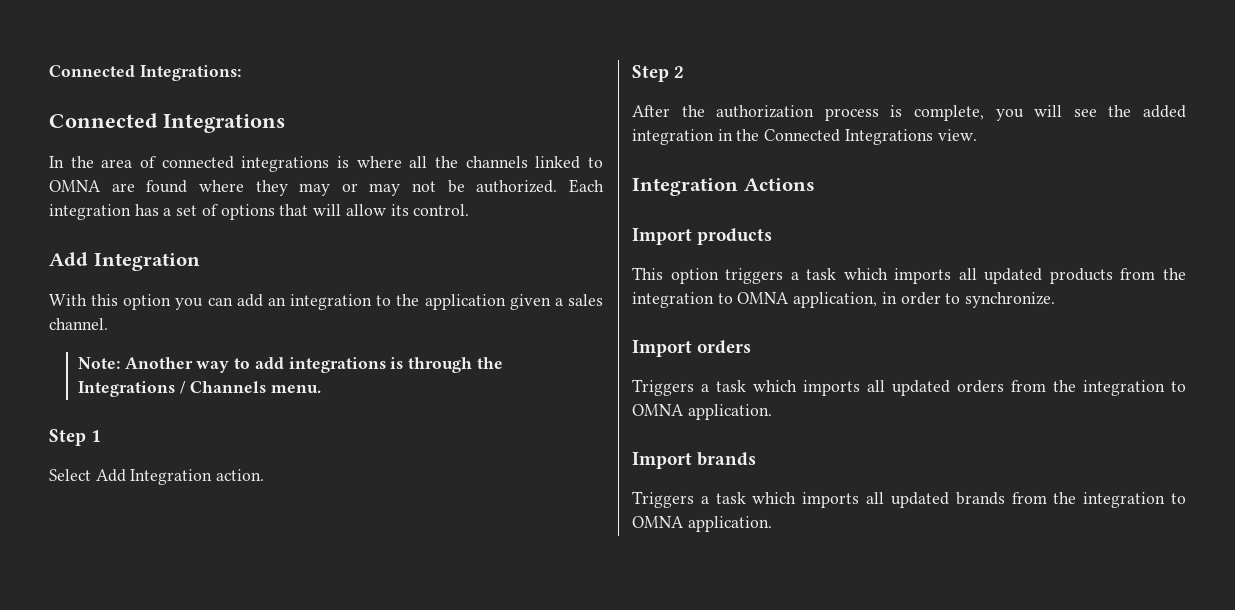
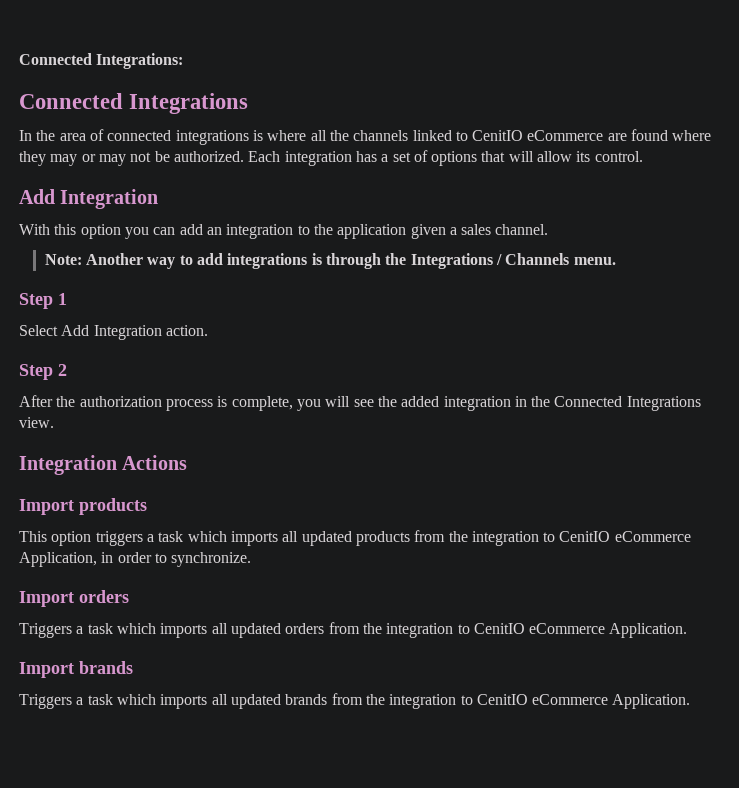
- In the area of connected integrations is where all the channels linked to OMNA are found where they may or may not be authorized.
+ In the area of connected integrations is where all the channels linked to CenitIO eCommerce are found where they may or may not be authorized.
- This option triggers a task which imports all updated products from the integration to OMNA application, in order to synchronize.
+ This option triggers a task which imports all updated products from the integration to CenitIO eCommerce Application, in order to synchronize.
- Triggers a task which imports all updated orders from the integration to OMNA application.
+ Triggers a task which imports all updated orders from the integration to CenitIO eCommerce Application.
- Triggers a task which imports all updated brands from the integration to OMNA application.
+ Triggers a task which imports all updated brands from the integration to CenitIO eCommerce Application.

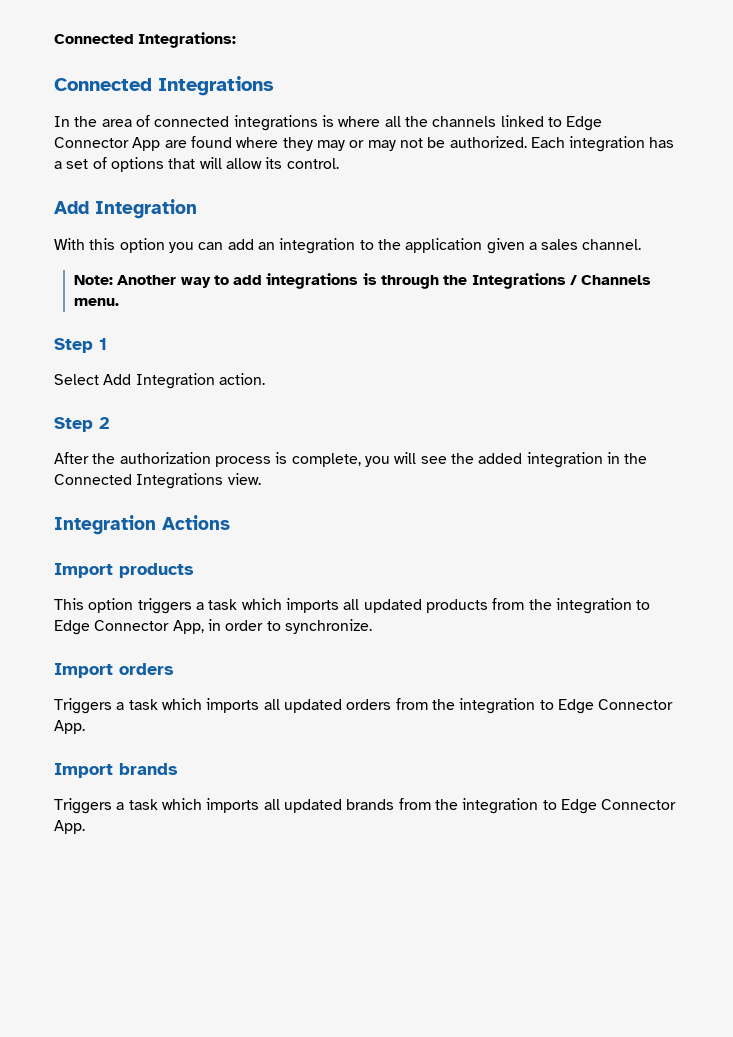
- In the area of connected integrations is where all the channels linked to CenitIO eCommerce are found where they may or may not be authorized.
+ In the area of connected integrations is where all the channels linked to Edge Connector App are found where they may or may not be authorized.
- This option triggers a task which imports all updated products from the integration to CenitIO eCommerce Application, in order to synchronize.
+ This option triggers a task which imports all updated products from the integration to Edge Connector App, in order to synchronize.
- Triggers a task which imports all updated orders from the integration to CenitIO eCommerce Application.
+ Triggers a task which imports all updated orders from the integration to Edge Connector App.
- Triggers a task which imports all updated brands from the integration to CenitIO eCommerce Application.
+ Triggers a task which imports all updated brands from the integration to Edge Connector App.

